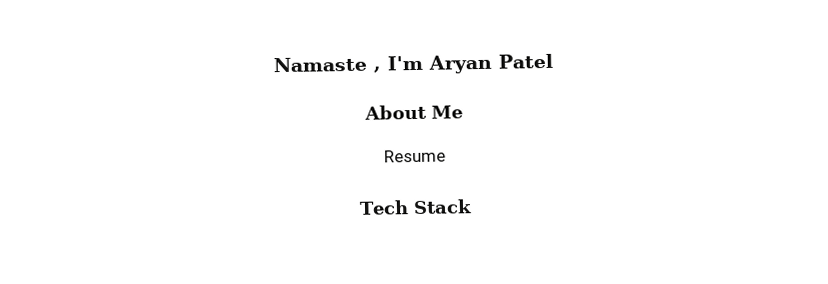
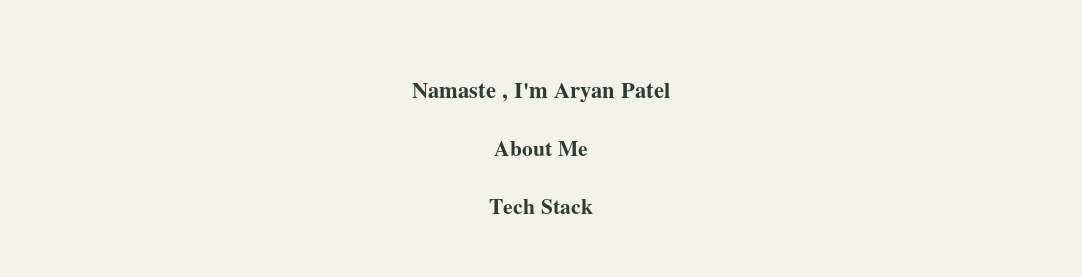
- Resume

